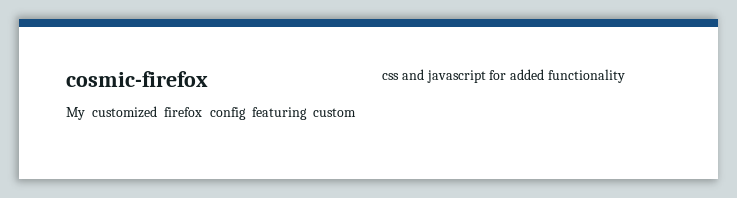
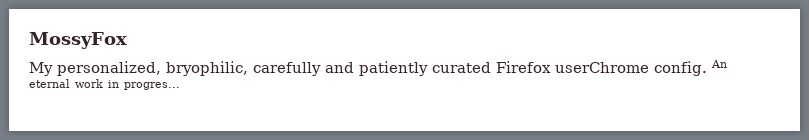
- cosmic-firefox
+ MossyFox
- My customized firefox config featuring custom css and javascript for added functionality
+ My personalized, bryophilic, carefully and patiently curated Firefox userChrome config. An eternal work in progres...

